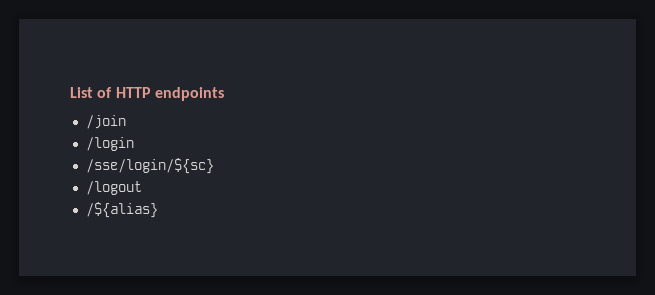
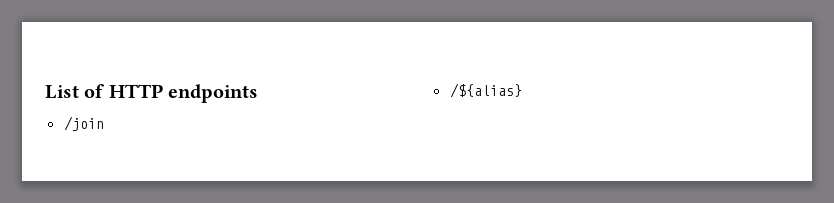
- /login
- /sse/login/${sc}
- /logout

